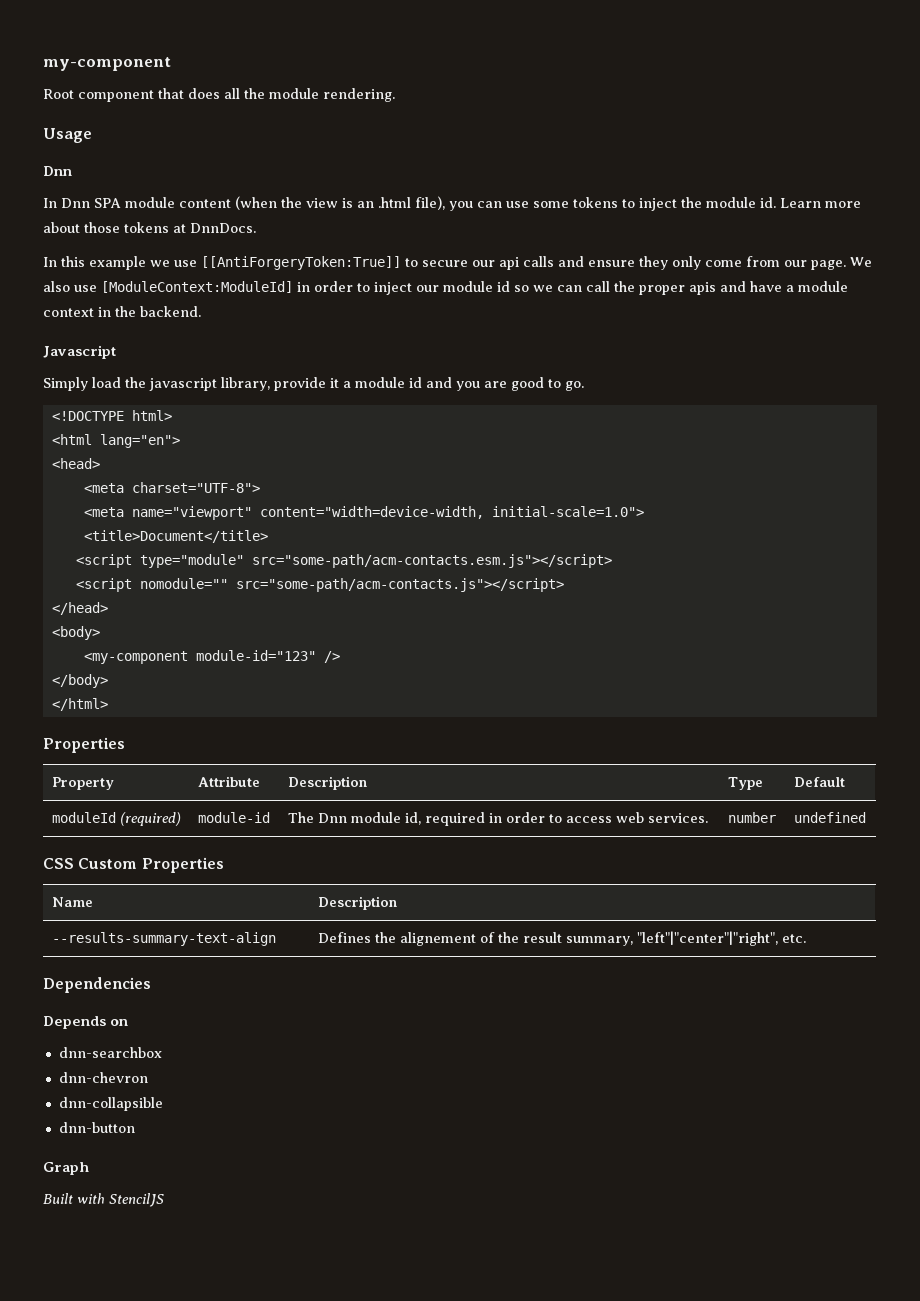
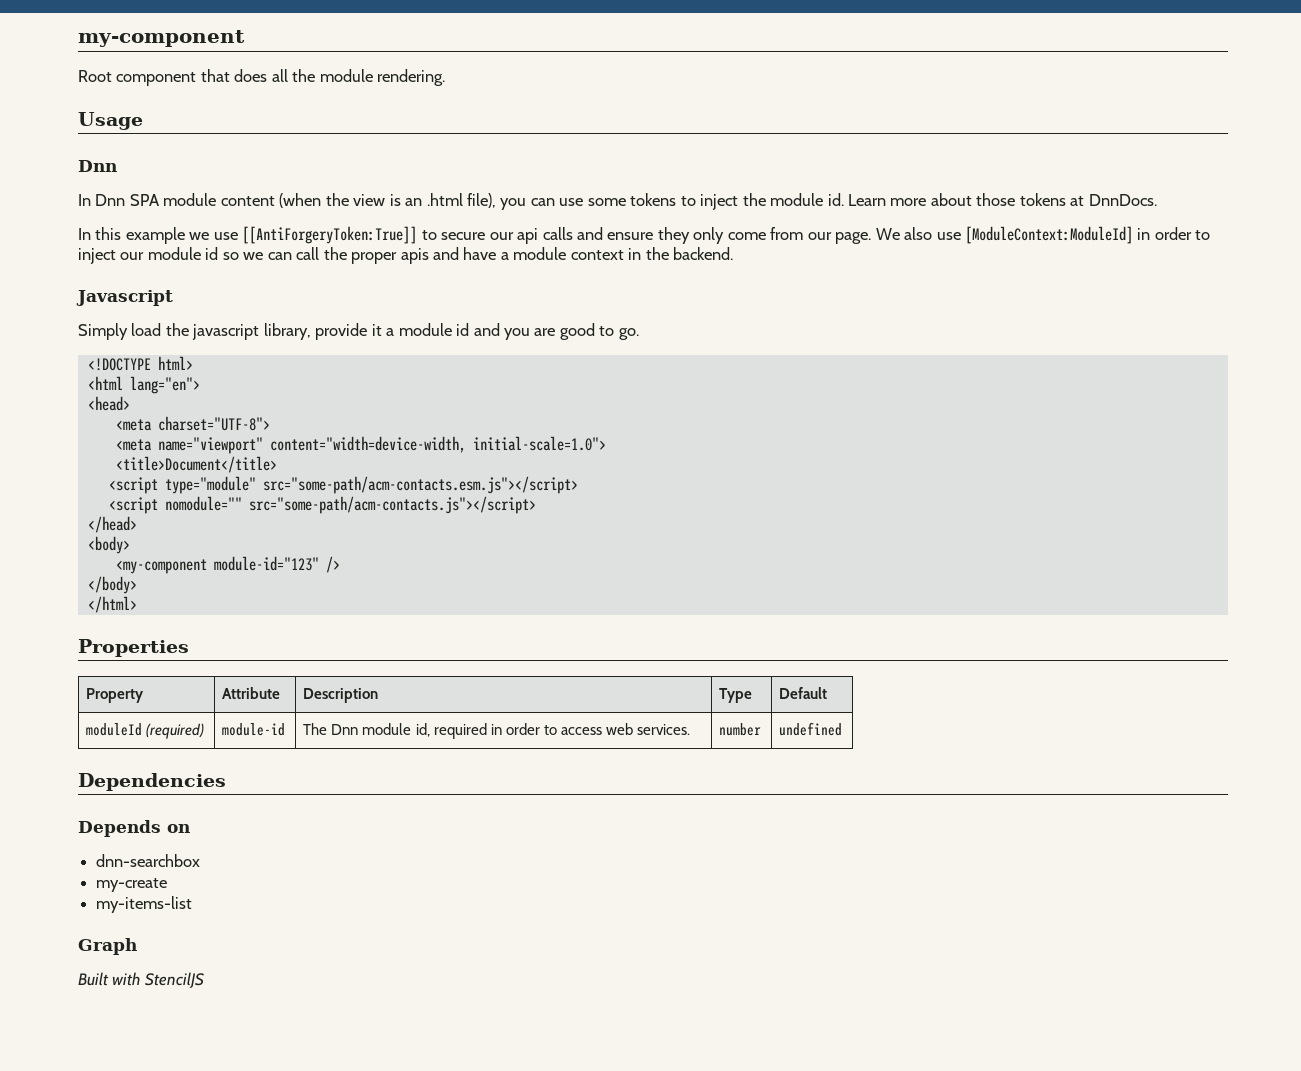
- CSS Custom Properties
- Name | Description
- --results-summary-text-align | Defines the alignement of the result summary, "left"|"center"|"right", etc.
- dnn-chevron
- dnn-collapsible
- dnn-button
+ my-create
+ my-items-list

